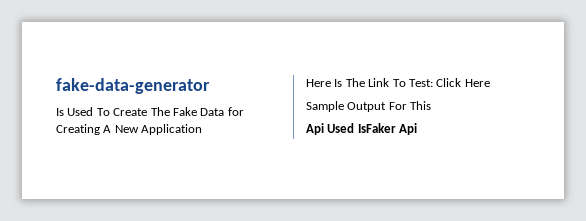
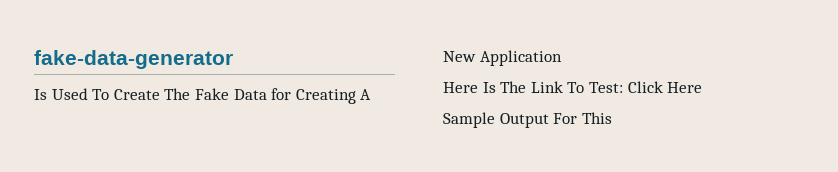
- Api Used IsFaker Api

